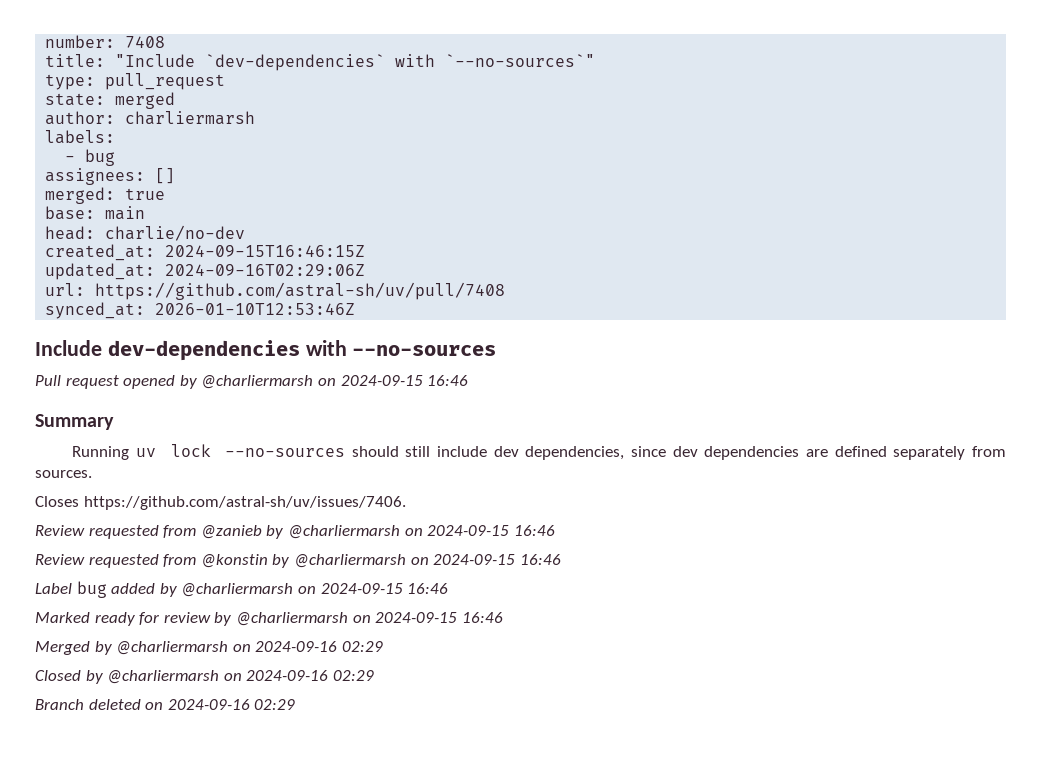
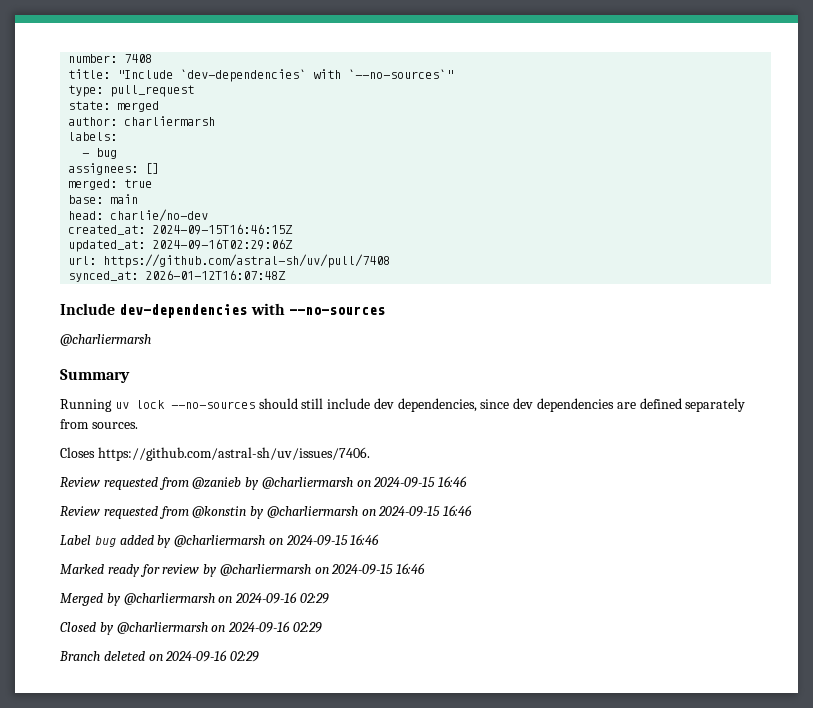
- synced_at: 2026-01-10T12:53:46Z
+ synced_at: 2026-01-12T16:07:48Z
  Include dev-dependencies with --no-sources
- Pull request opened by @charliermarsh on 2024-09-15 16:46
+ @charliermarsh

